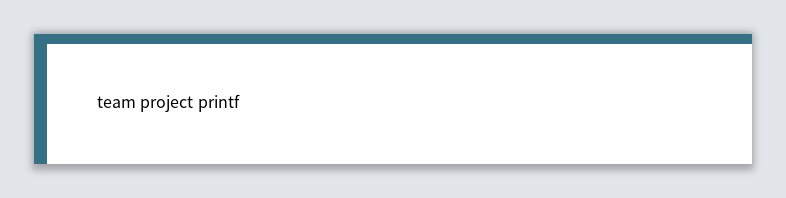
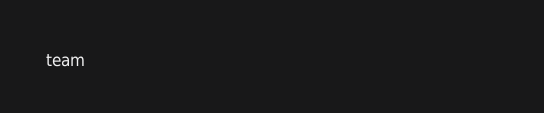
- team project printf
+ team

